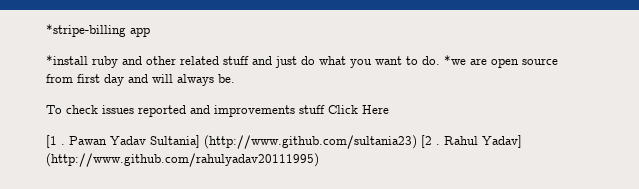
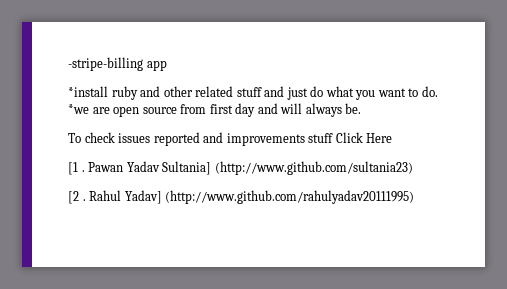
- *stripe-billing app
+ -stripe-billing app
- Pawan Yadav Sultania] (http://www.github.com/sultania23) [2 .
+ Pawan Yadav Sultania] (http://www.github.com/sultania23)
+ [2 .

